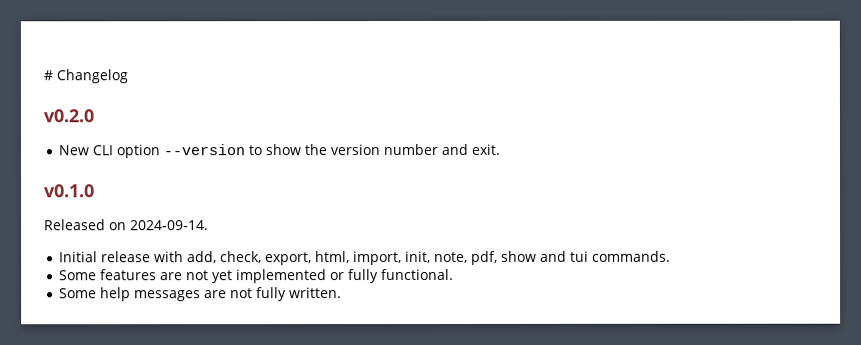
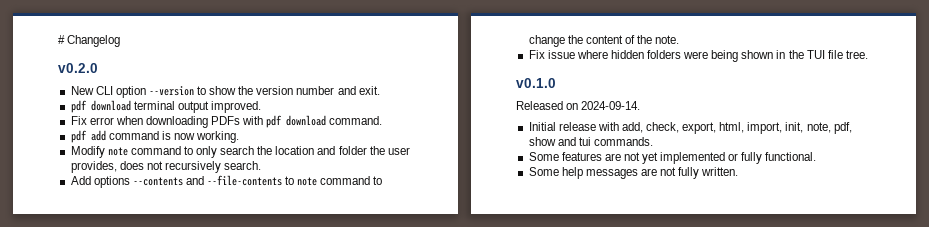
+ pdf download terminal output improved.
+ Fix error when downloading PDFs with pdf download command.
+ pdf add command is now working.
+ Modify note command to only search the location and folder the user provides, does not recursively search.
+ Add options --contents and --file-contents to note command to change the content of the note.
+ Fix issue where hidden folders were being shown in the TUI file tree.

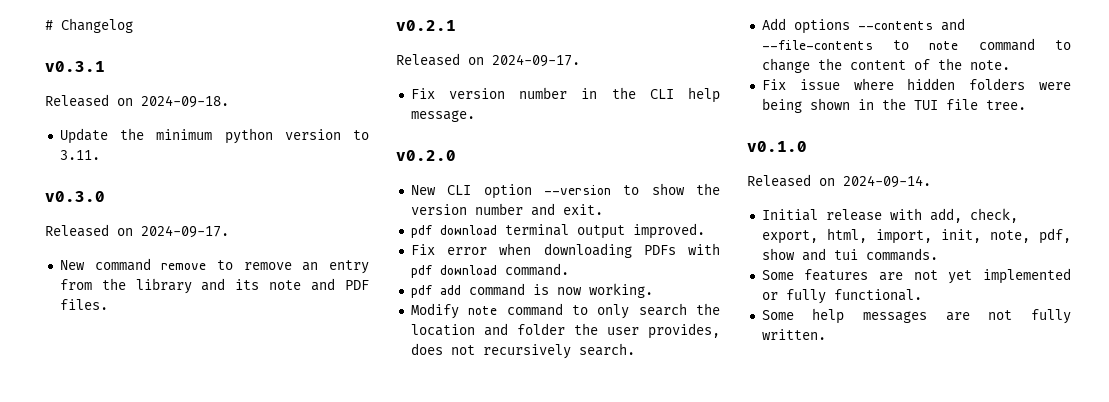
+ v0.3.1
+ Released on 2024-09-18.
+ Update the minimum python version to 3.11.
+ v0.3.0
+ Released on 2024-09-17.
+ New command remove to remove an entry from the library and its note and PDF files.
+ v0.2.1
+ Released on 2024-09-17.
+ Fix version number in the CLI help message.

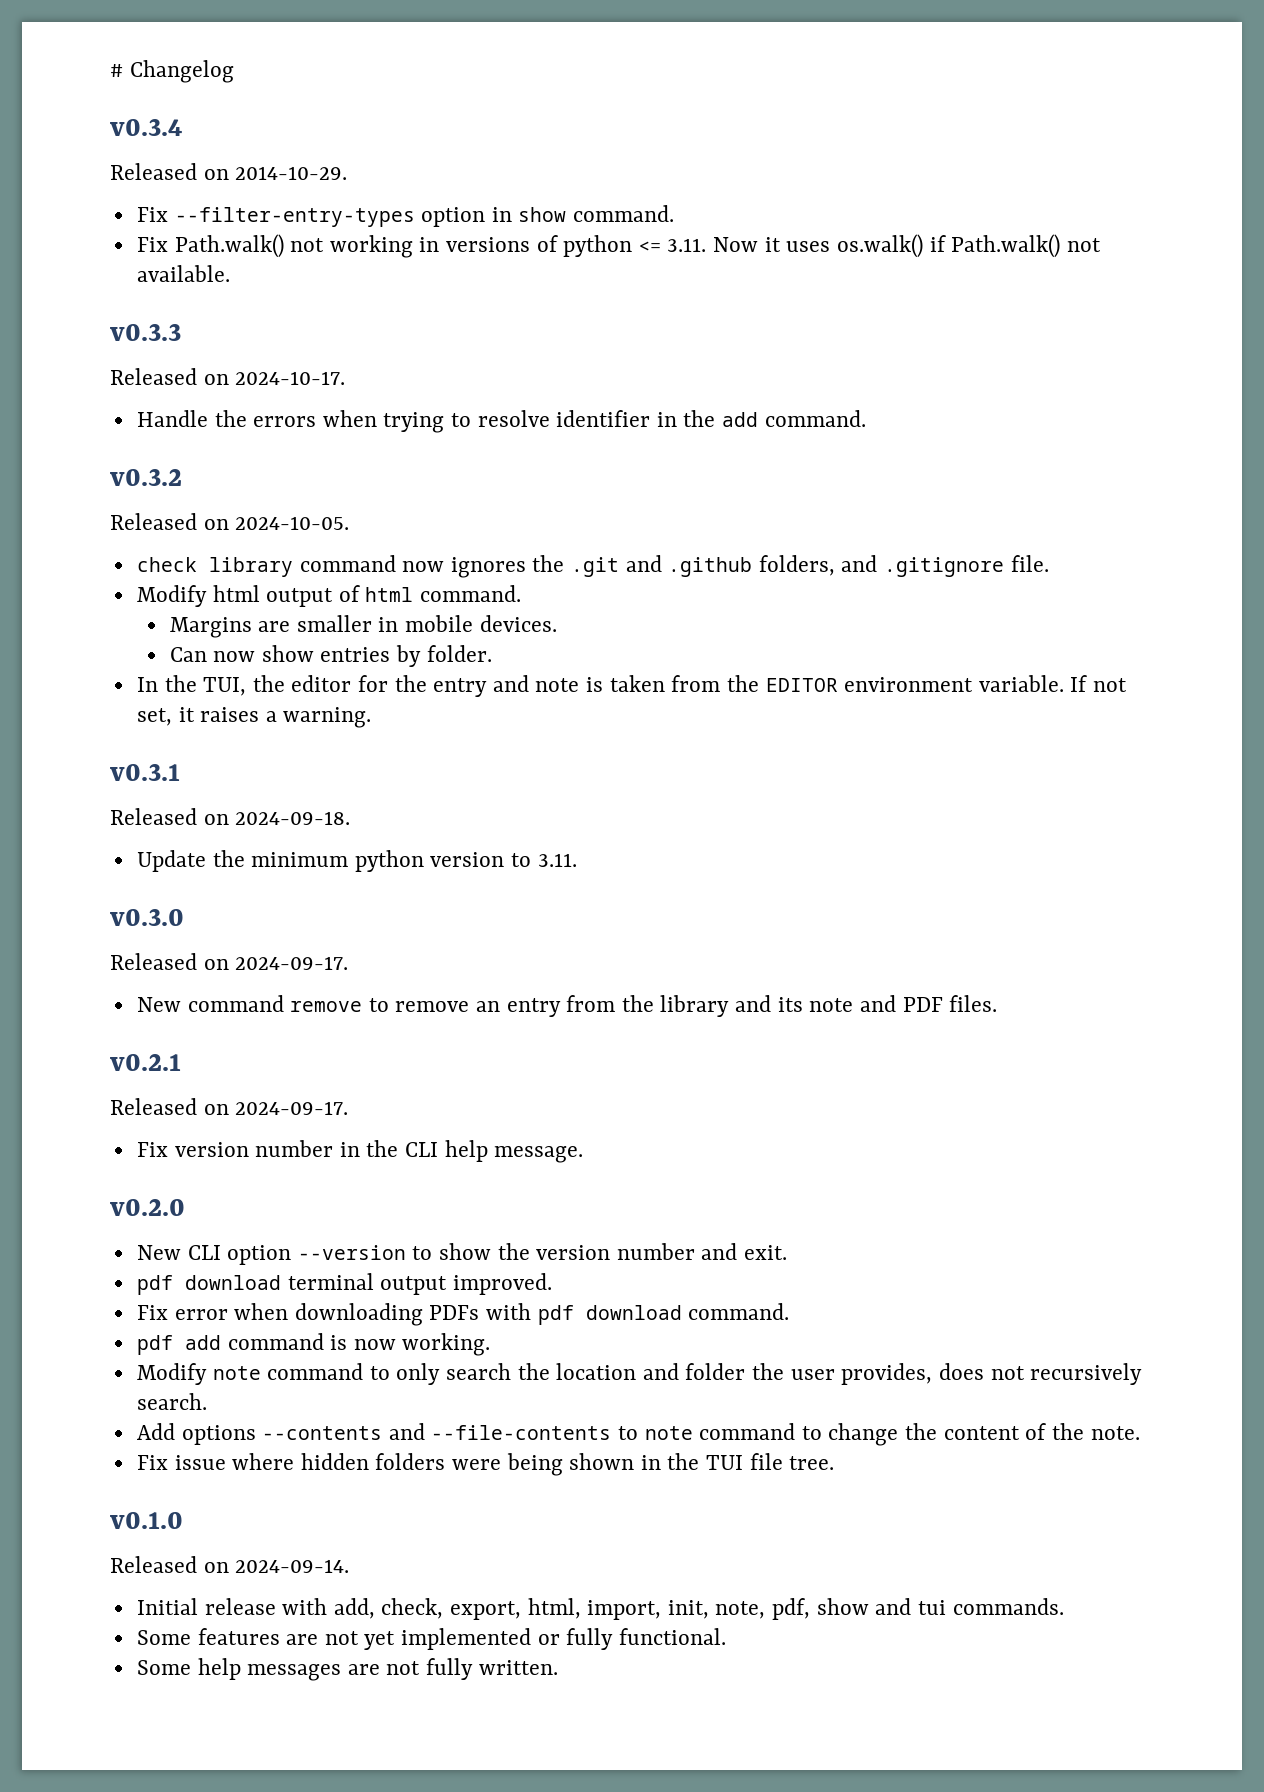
+ v0.3.4
+ Released on 2014-10-29.
+ Fix --filter-entry-types option in show command.
+ Fix Path.walk() not working in versions of python <= 3.11. Now it uses os.walk() if Path.walk() not available.
+ v0.3.3
+ Released on 2024-10-17.
+ Handle the errors when trying to resolve identifier in the add command.
+ v0.3.2
+ Released on 2024-10-05.
+ check library command now ignores the .git and .github folders, and .gitignore file.
+ Modify html output of html command.
+ Margins are smaller in mobile devices.
+ Can now show entries by folder.
+ In the TUI, the editor for the entry and note is taken from the EDITOR environment variable. If not set, it raises a warning.

